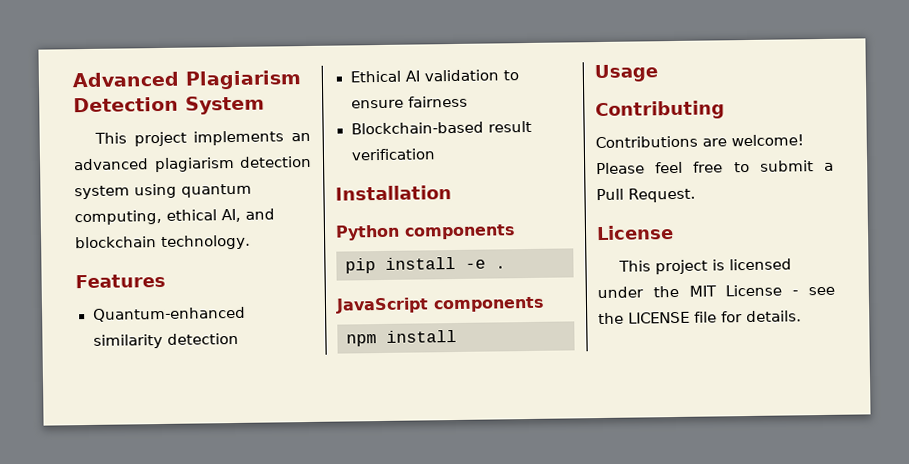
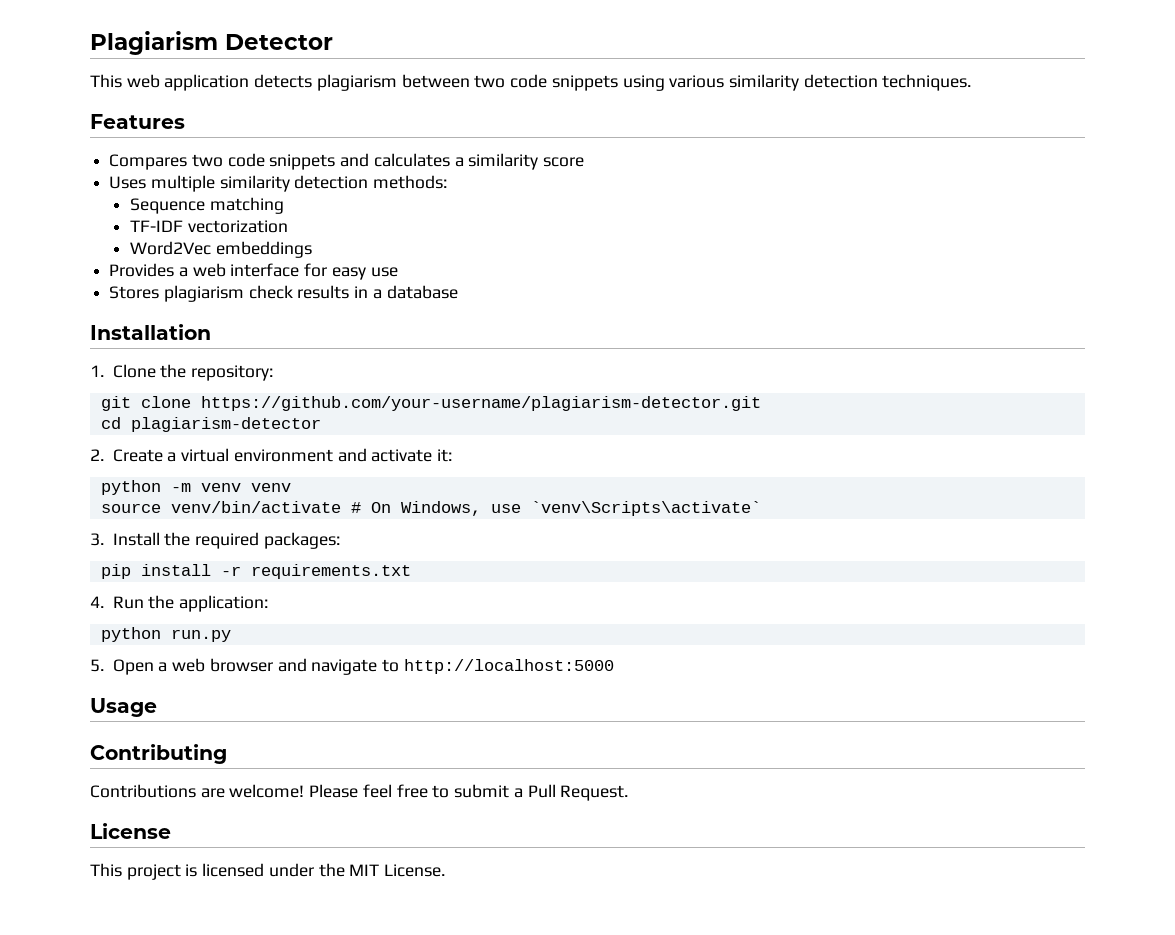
- Advanced Plagiarism Detection System
- This project implements an advanced plagiarism detection system using quantum computing, ethical AI, and blockchain technology.
+ Plagiarism Detector
+ This web application detects plagiarism between two code snippets using various similarity detection techniques.
  Features
- Quantum-enhanced similarity detection
- Ethical AI validation to ensure fairness
- Blockchain-based result verification
+ Compares two code snippets and calculates a similarity score
+ Uses multiple similarity detection methods:
+ Sequence matching
+ TF-IDF vectorization
+ Word2Vec embeddings
+ Provides a web interface for easy use
+ Stores plagiarism check results in a database
  Installation
- Python components
- pip install -e .
- JavaScript components
- npm install
+ 1. Clone the repository:
+ git clone https://github.com/your-username/plagiarism-detector.git
+ cd plagiarism-detector
+ 2. Create a virtual environment and activate it:
+ python -m venv venv
+ source venv/bin/activate # On Windows, use `venv\Scripts\activate`
+ 3. Install the required packages:
+ pip install -r requirements.txt
+ 4. Run the application:
+ python run.py
+ 5. Open a web browser and navigate to http://localhost:5000
- This project is licensed under the MIT License - see the LICENSE file for details.
+ This project is licensed under the MIT License.

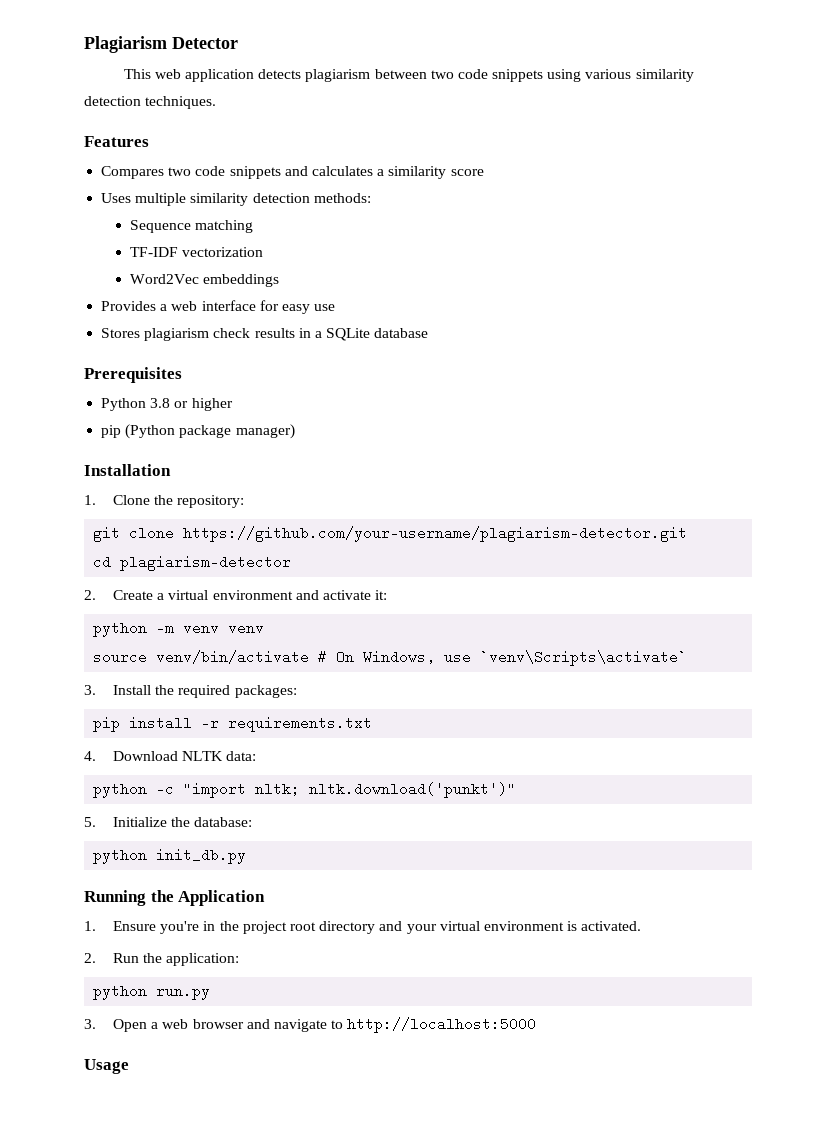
- Stores plagiarism check results in a database
+ Stores plagiarism check results in a SQLite database
+ Prerequisites
+ Python 3.8 or higher
+ pip (Python package manager)
- 4. Run the application:
+ 4. Download NLTK data:
+ python -c "import nltk; nltk.download('punkt')"
+ 5. Initialize the database:
+ python init_db.py
+ Running the Application
+ 1. Ensure you're in the project root directory and your virtual environment is activated.
+ 2. Run the application:
- 5. Open a web browser and navigate to http://localhost:5000
+ 3. Open a web browser and navigate to http://localhost:5000
- Contributing
- Contributions are welcome! Please feel free to submit a Pull Request.
- License
- This project is licensed under the MIT License.

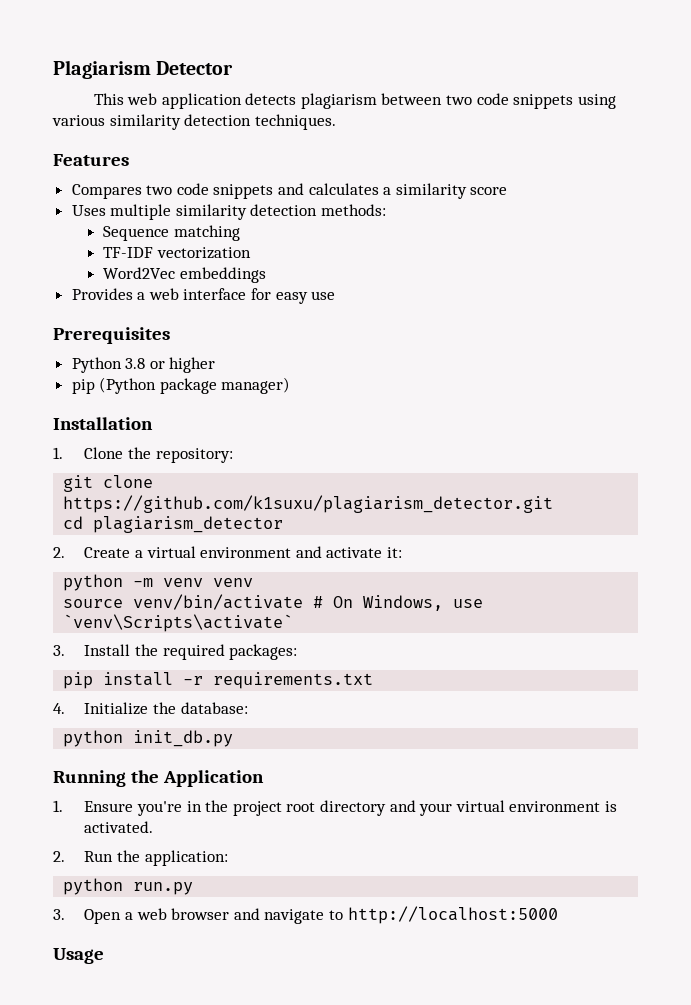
- Stores plagiarism check results in a SQLite database
- git clone https://github.com/your-username/plagiarism-detector.git
+ git clone https://github.com/k1suxu/plagiarism_detector.git
- cd plagiarism-detector
+ cd plagiarism_detector
- 4. Download NLTK data:
- python -c "import nltk; nltk.download('punkt')"
- 5. Initialize the database:
+ 4. Initialize the database:

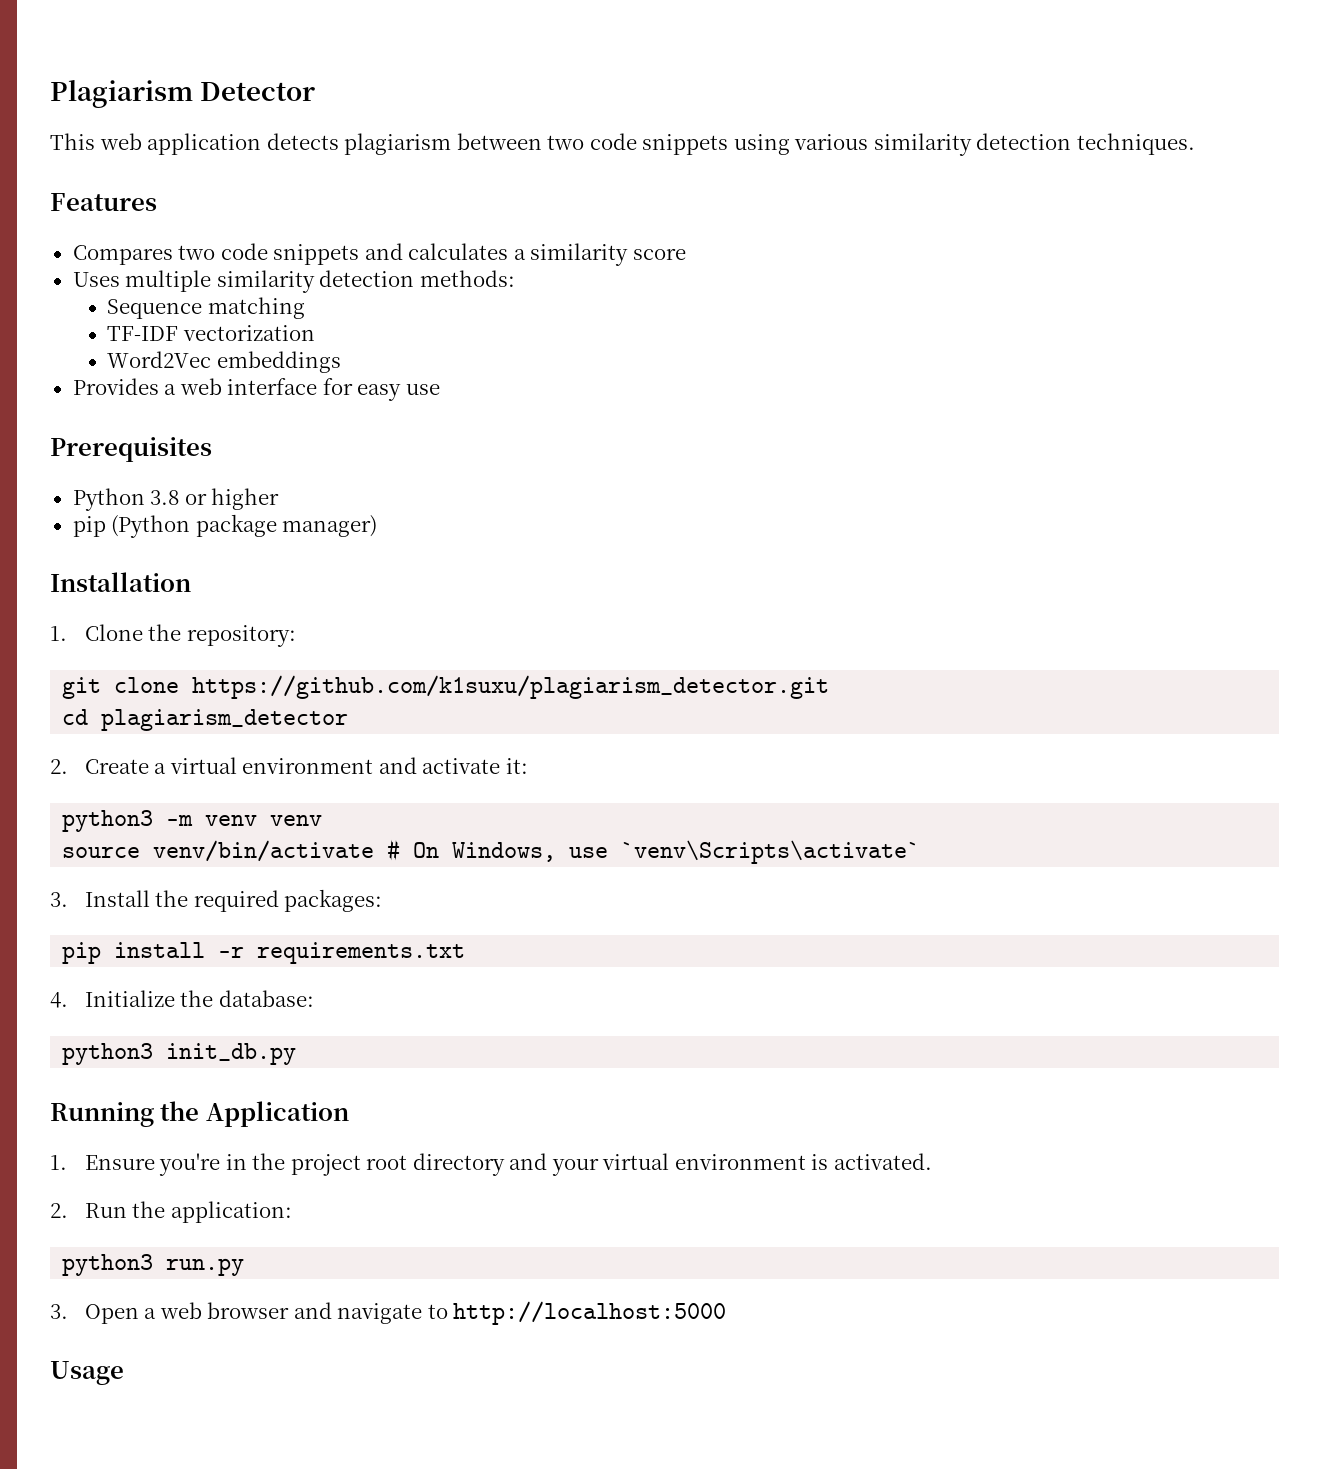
- python -m venv venv
+ python3 -m venv venv
- python init_db.py
+ python3 init_db.py
- python run.py
+ python3 run.py

